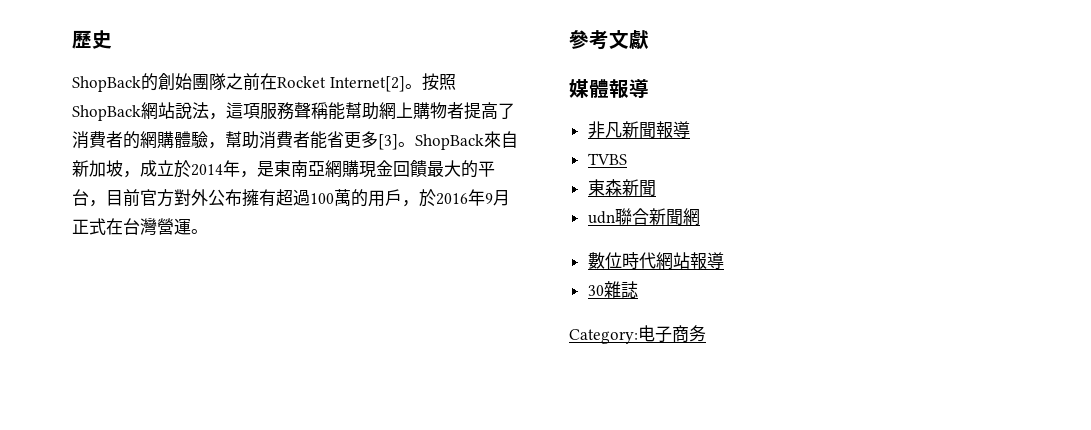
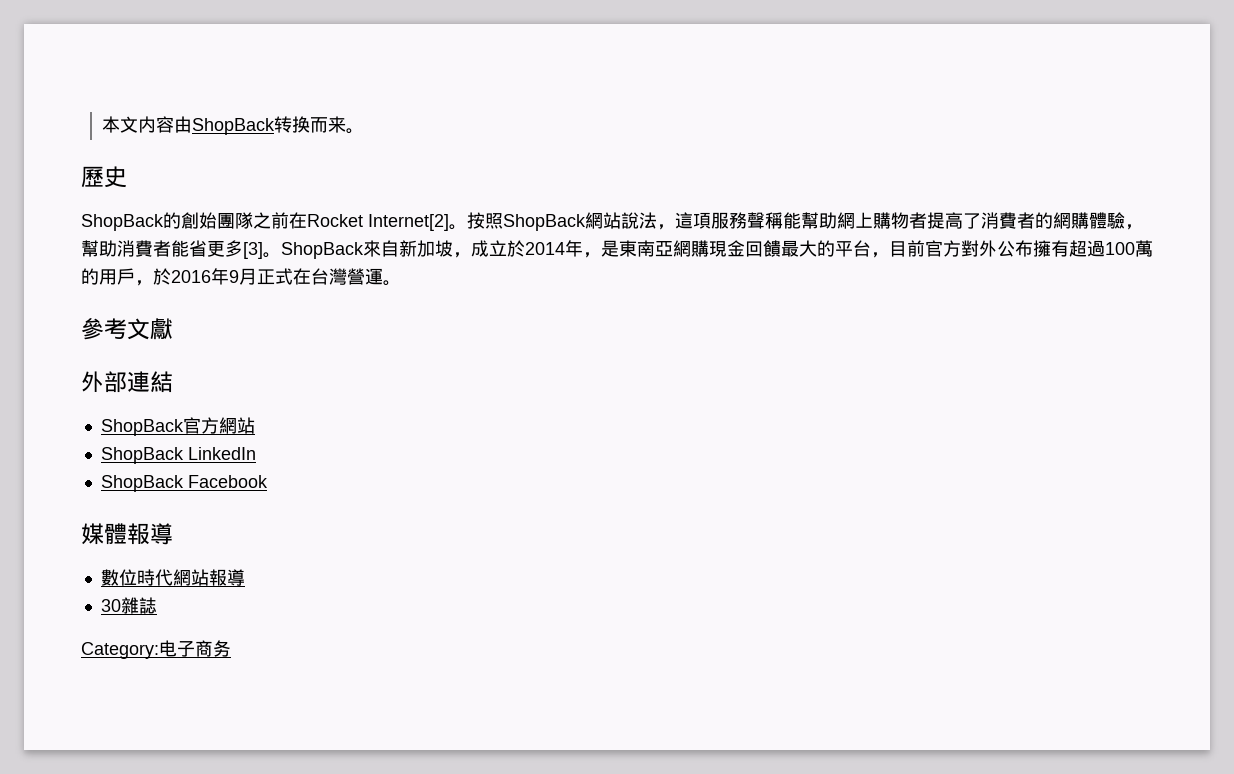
+ 本文内容由ShopBack转换而来。
+ 外部連結
+ ShopBack官方網站
+ ShopBack LinkedIn
+ ShopBack Facebook
  媒體報導
- 非凡新聞報導
- TVBS
- 東森新聞
- udn聯合新聞網

